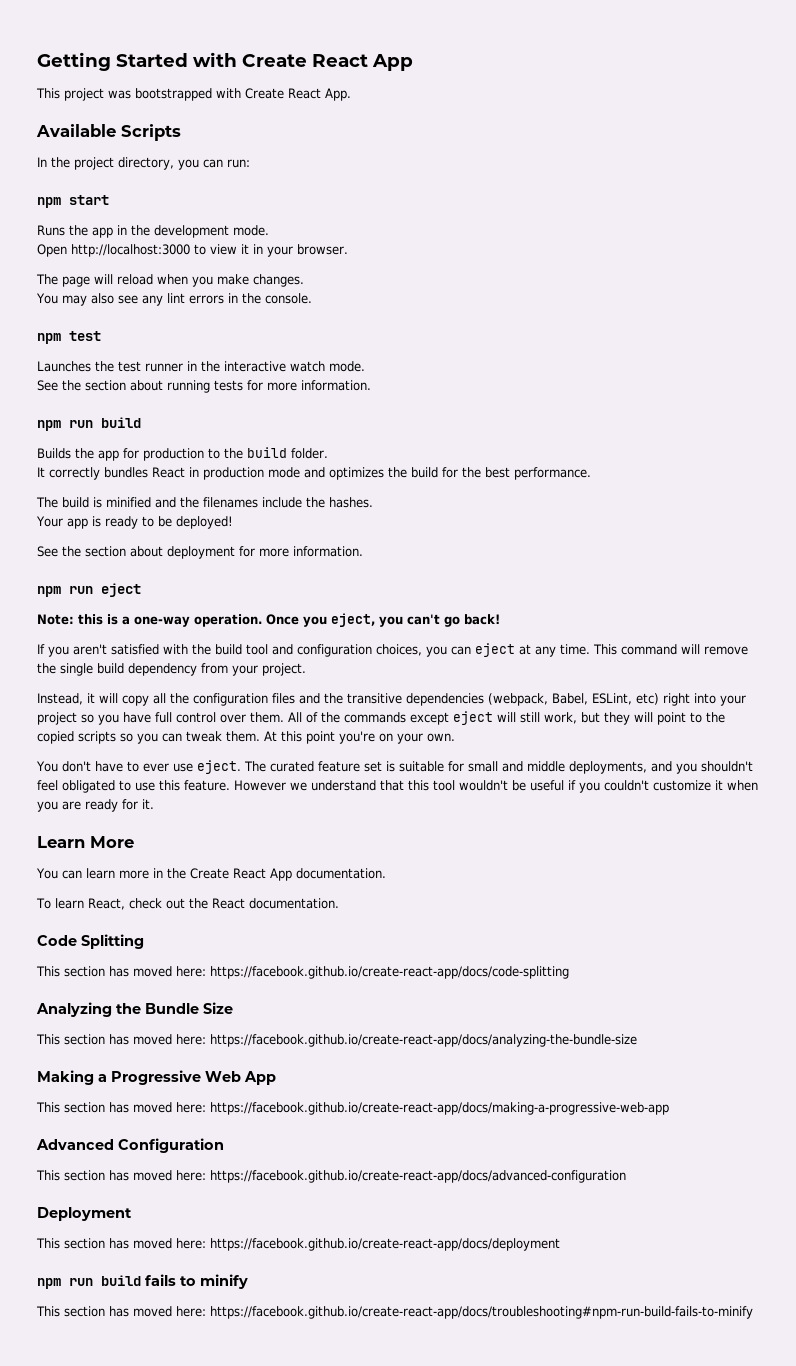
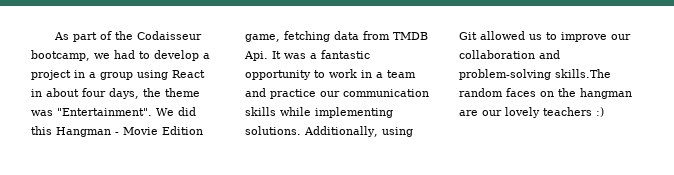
- Getting Started with Create React App
- This project was bootstrapped with Create React App.
- Available Scripts
- In the project directory, you can run:
- npm start
- Runs the app in the development mode.
- Open http://localhost:3000 to view it in your browser.
- The page will reload when you make changes.
- You may also see any lint errors in the console.
- npm test
- Launches the test runner in the interactive watch mode.
- See the section about running tests for more information.
- npm run build
- Builds the app for production to the build folder.
- It correctly bundles React in production mode and optimizes the build for the best performance.
- The build is minified and the filenames include the hashes.
- Your app is ready to be deployed!
- See the section about deployment for more information.
- npm run eject
- Note: this is a one-way operation. Once you eject, you can't go back!
- If you aren't satisfied with the build tool and configuration choices, you can eject at any time. This command will remove the single build dependency from your project.
- Instead, it will copy all the configuration files and the transitive dependencies (webpack, Babel, ESLint, etc) right into your project so you have full control over them. All of the commands except eject will still work, but they will point to the copied scripts so you can tweak them. At this point you're on your own.
- You don't have to ever use eject. The curated feature set is suitable for small and middle deployments, and you shouldn't feel obligated to use this feature. However we understand that this tool wouldn't be useful if you couldn't customize it when you are ready for it.
- Learn More
- You can learn more in the Create React App documentation.
- To learn React, check out the React documentation.
- Code Splitting
- This section has moved here: https://facebook.github.io/create-react-app/docs/code-splitting
- Analyzing the Bundle Size
- This section has moved here: https://facebook.github.io/create-react-app/docs/analyzing-the-bundle-size
- Making a Progressive Web App
- This section has moved here: https://facebook.github.io/create-react-app/docs/making-a-progressive-web-app
- Advanced Configuration
- This section has moved here: https://facebook.github.io/create-react-app/docs/advanced-configuration
- Deployment
- This section has moved here: https://facebook.github.io/create-react-app/docs/deployment
- npm run build fails to minify
- This section has moved here: https://facebook.github.io/create-react-app/docs/troubleshooting#npm-run-build-fails-to-minify
+ As part of the Codaisseur bootcamp, we had to develop a project in a group using React in about four days, the theme was "Entertainment". We did this Hangman - Movie Edition game, fetching data from TMDB Api. It was a fantastic opportunity to work in a team and practice our communication skills while implementing solutions. Additionally, using Git allowed us to improve our collaboration and problem-solving skills.The random faces on the hangman are our lovely teachers :)

